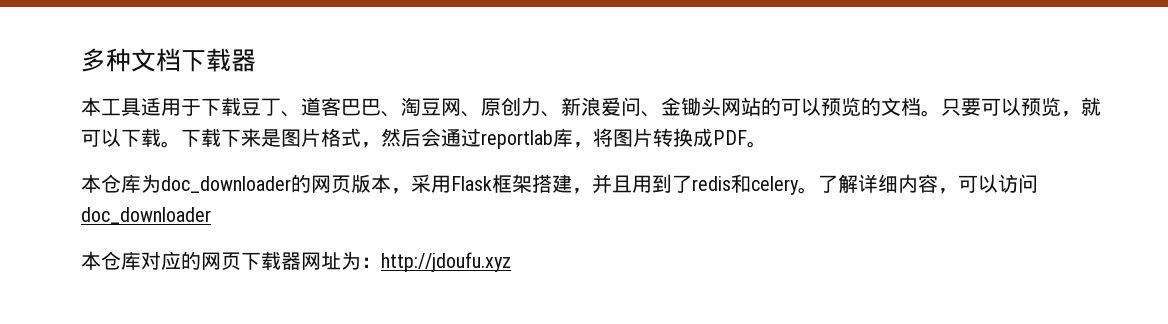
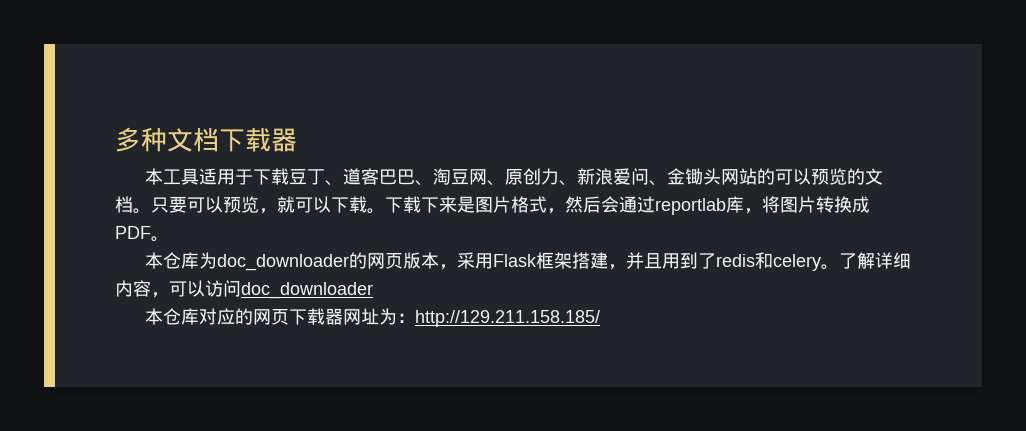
- 本仓库对应的网页下载器网址为：http://jdoufu.xyz
+ 本仓库对应的网页下载器网址为：http://129.211.158.185/

